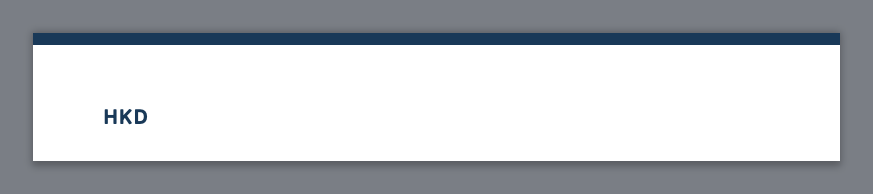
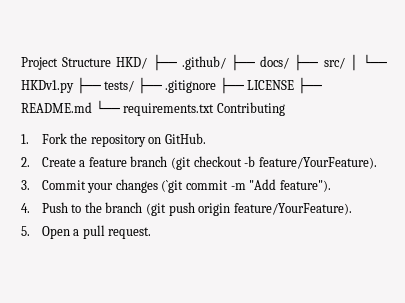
- HKD
+ Project Structure HKD/ ├── .github/ ├── docs/ ├── src/ │ └── HKDv1.py ├── tests/ ├── .gitignore ├── LICENSE ├── README.md └── requirements.txt Contributing
+ 1. Fork the repository on GitHub.
+ 2. Create a feature branch (git checkout -b feature/YourFeature).
+ 3. Commit your changes (`git commit -m "Add feature").
+ 4. Push to the branch (git push origin feature/YourFeature).
+ 5. Open a pull request.

